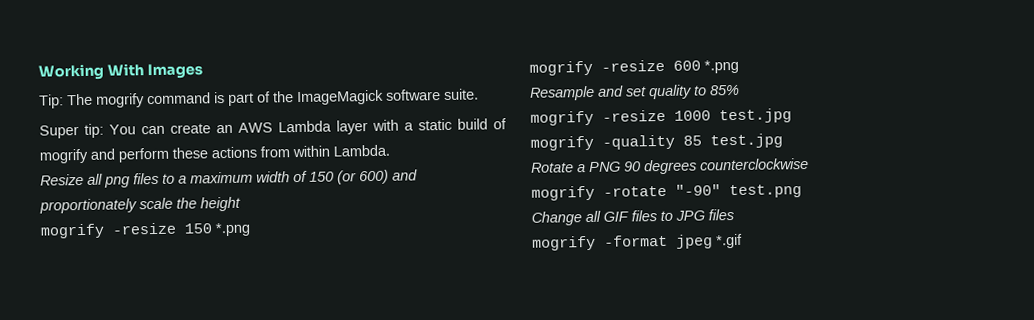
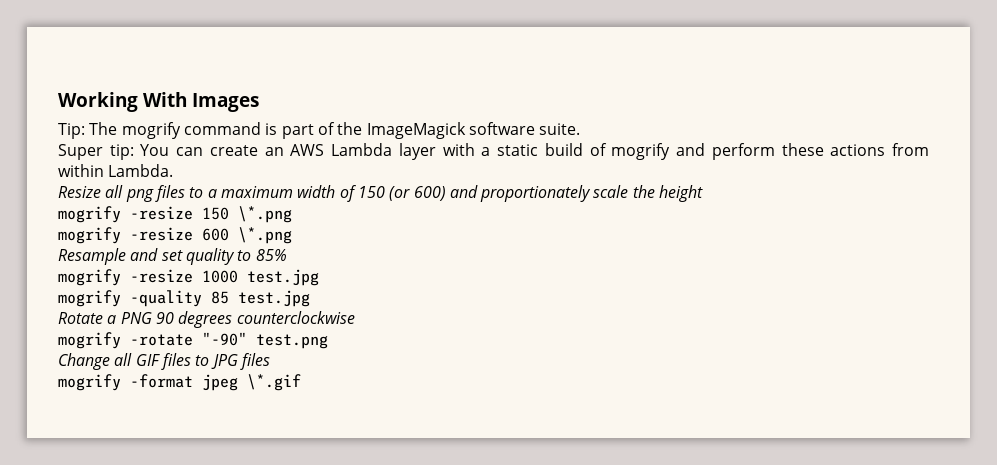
- mogrify -resize 150 *.png
+ mogrify -resize 150 \*.png
- mogrify -resize 600 *.png
+ mogrify -resize 600 \*.png
- mogrify -format jpeg *.gif
+ mogrify -format jpeg \*.gif

